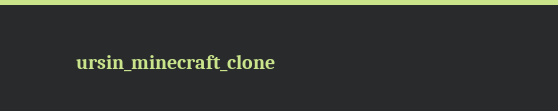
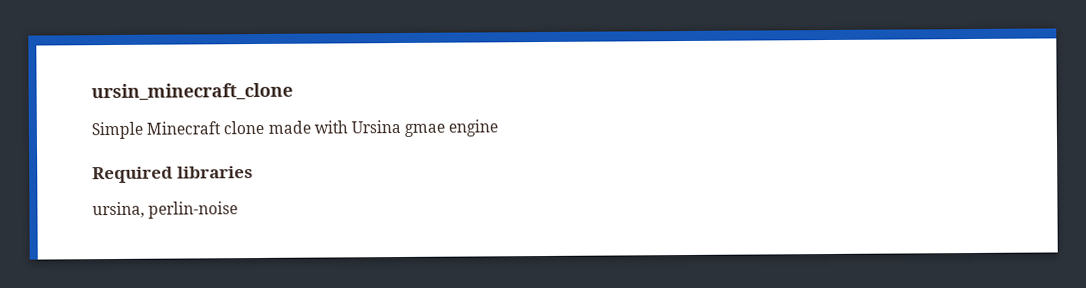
+ Simple Minecraft clone made with Ursina gmae engine
+ Required libraries
+ ursina, perlin-noise

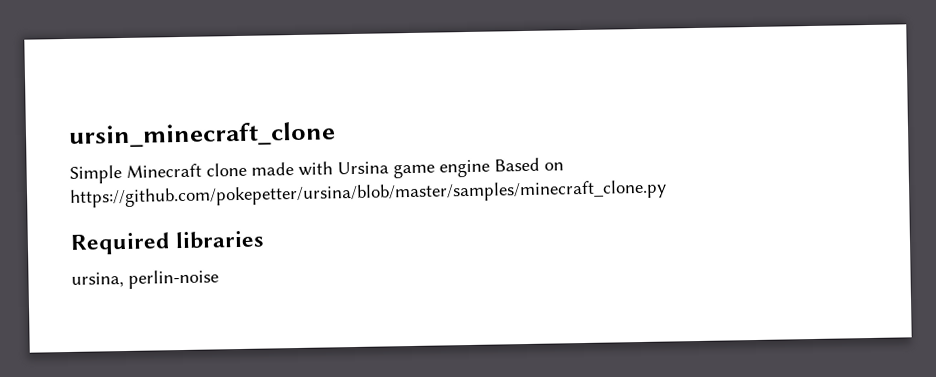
- Simple Minecraft clone made with Ursina gmae engine
+ Simple Minecraft clone made with Ursina game engine Based on https://github.com/pokepetter/ursina/blob/master/samples/minecraft_clone.py

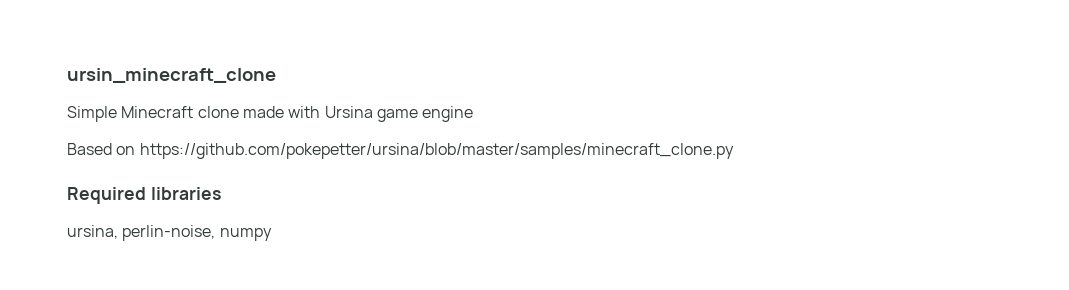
- Simple Minecraft clone made with Ursina game engine Based on https://github.com/pokepetter/ursina/blob/master/samples/minecraft_clone.py
+ Simple Minecraft clone made with Ursina game engine
+ Based on https://github.com/pokepetter/ursina/blob/master/samples/minecraft_clone.py
- ursina, perlin-noise
+ ursina, perlin-noise, numpy

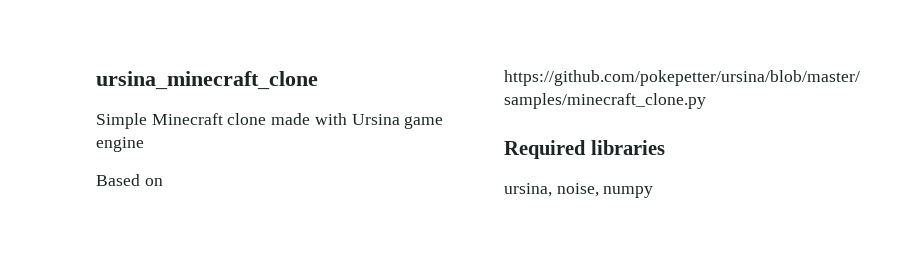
- ursin_minecraft_clone
+ ursina_minecraft_clone
- ursina, perlin-noise, numpy
+ ursina, noise, numpy

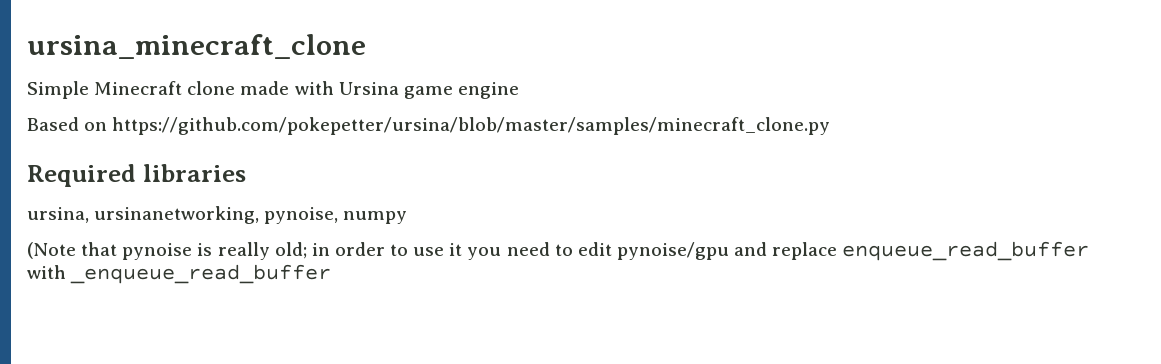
- ursina, noise, numpy
+ ursina, ursinanetworking, pynoise, numpy
+ (Note that pynoise is really old; in order to use it you need to edit pynoise/gpu and replace enqueue_read_buffer with _enqueue_read_buffer

